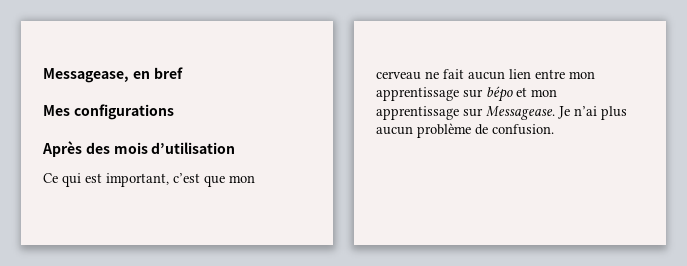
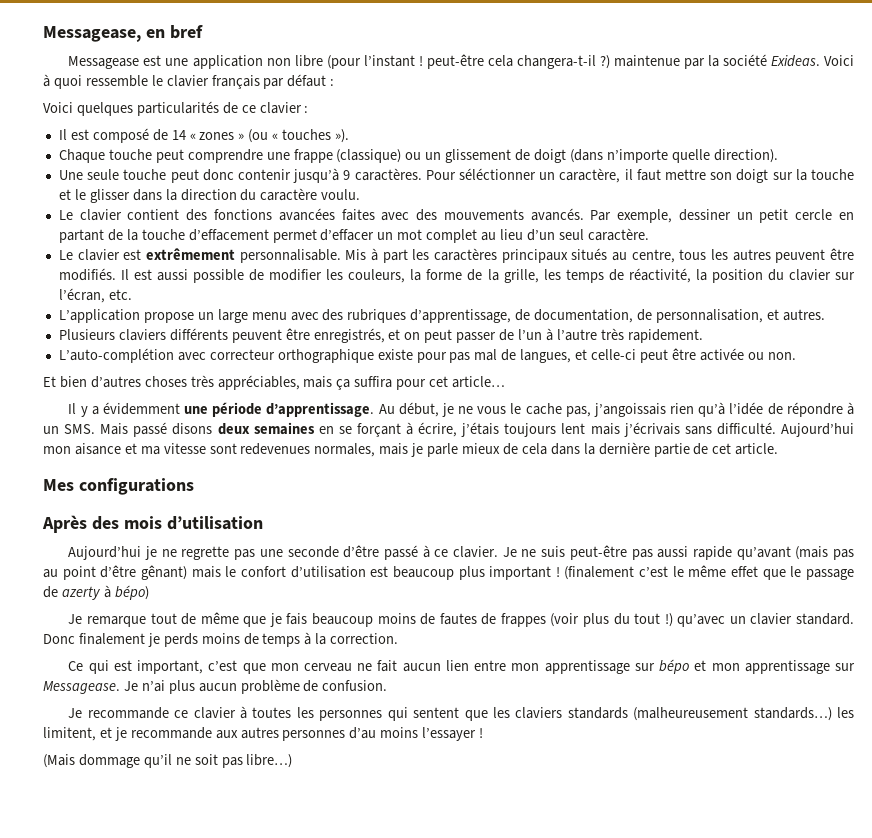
+ Messagease est une application non libre (pour l’instant ! peut-être cela changera-t-il ?) maintenue par la société Exideas. Voici à quoi ressemble le clavier français par défaut :
+ Voici quelques particularités de ce clavier :
+ Il est composé de 14 « zones » (ou « touches »).
+ Chaque touche peut comprendre une frappe (classique) ou un glissement de doigt (dans n’importe quelle direction).
+ Une seule touche peut donc contenir jusqu’à 9 caractères. Pour séléctionner un caractère, il faut mettre son doigt sur la touche et le glisser dans la direction du caractère voulu.
+ Le clavier contient des fonctions avancées faites avec des mouvements avancés. Par exemple, dessiner un petit cercle en partant de la touche d’effacement permet d’effacer un mot complet au lieu d’un seul caractère.
+ Le clavier est extrêmement personnalisable. Mis à part les caractères principaux situés au centre, tous les autres peuvent être modifiés. Il est aussi possible de modifier les couleurs, la forme de la grille, les temps de réactivité, la position du clavier sur l’écran, etc.
+ L’application propose un large menu avec des rubriques d’apprentissage, de documentation, de personnalisation, et autres.
+ Plusieurs claviers différents peuvent être enregistrés, et on peut passer de l’un à l’autre très rapidement.
+ L’auto-complétion avec correcteur orthographique existe pour pas mal de langues, et celle-ci peut être activée ou non.
+ Et bien d’autres choses très appréciables, mais ça suffira pour cet article…
+ Il y a évidemment une période d’apprentissage. Au début, je ne vous le cache pas, j’angoissais rien qu’à l’idée de répondre à un SMS. Mais passé disons deux semaines en se forçant à écrire, j’étais toujours lent mais j’écrivais sans difficulté. Aujourd’hui mon aisance et ma vitesse sont redevenues normales, mais je parle mieux de cela dans la dernière partie de cet article.
+ Aujourd’hui je ne regrette pas une seconde d’être passé à ce clavier. Je ne suis peut-être pas aussi rapide qu’avant (mais pas au point d’être gênant) mais le confort d’utilisation est beaucoup plus important ! (finalement c’est le même effet que le passage de azerty à bépo)
+ Je remarque tout de même que je fais beaucoup moins de fautes de frappes (voir plus du tout !) qu’avec un clavier standard. Donc finalement je perds moins de temps à la correction.
+ Je recommande ce clavier à toutes les personnes qui sentent que les claviers standards (malheureusement standards…) les limitent, et je recommande aux autres personnes d’au moins l’essayer !
+ (Mais dommage qu’il ne soit pas libre…)

